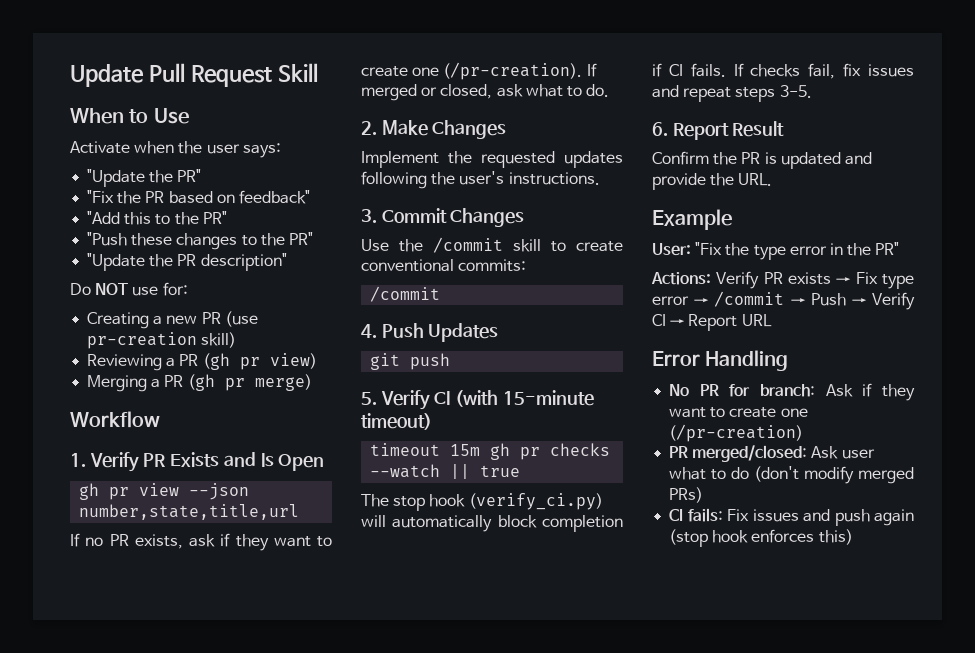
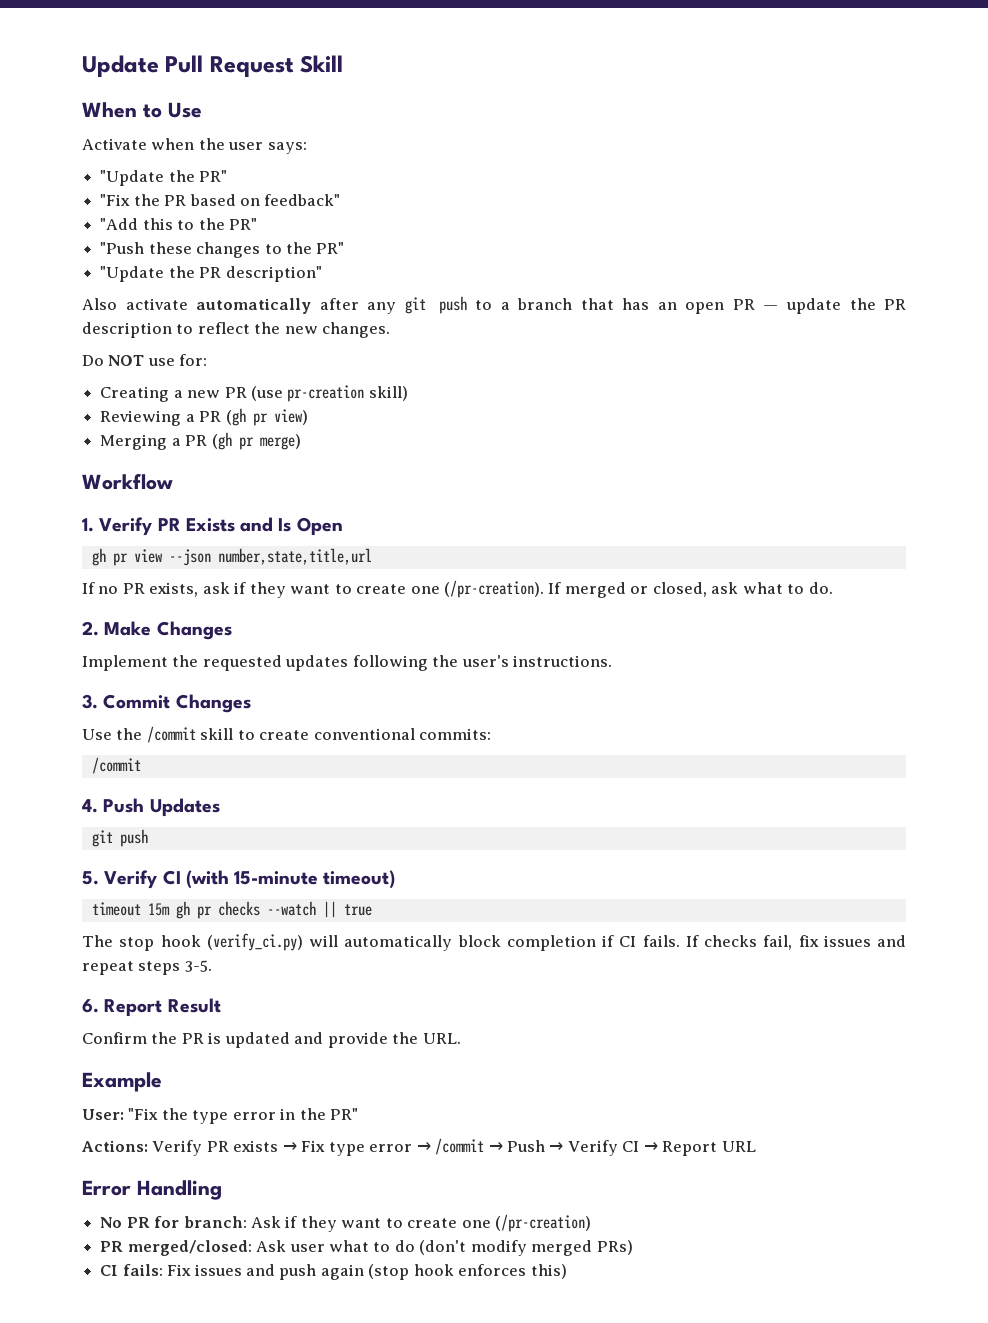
+ Also activate automatically after any git push to a branch that has an open PR — update the PR description to reflect the new changes.

